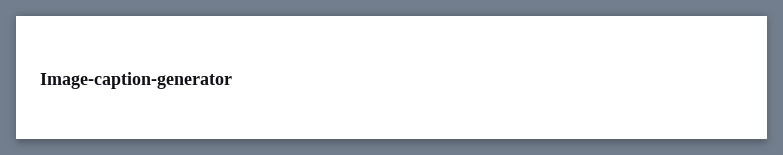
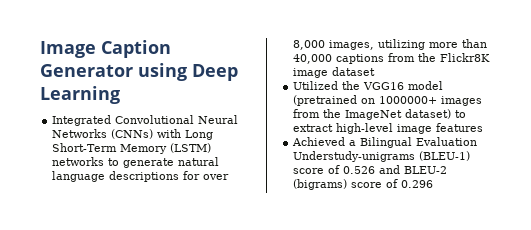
- Image-caption-generator
+ Image Caption Generator using Deep Learning
+ Integrated Convolutional Neural Networks (CNNs) with Long Short-Term Memory (LSTM) networks to generate natural language descriptions for over 8,000 images, utilizing more than 40,000 captions from the Flickr8K image dataset
+ Utilized the VGG16 model (pretrained on 1000000+ images from the ImageNet dataset) to extract high-level image features
+ Achieved a Bilingual Evaluation Understudy-unigrams (BLEU-1) score of 0.526 and BLEU-2 (bigrams) score of 0.296

